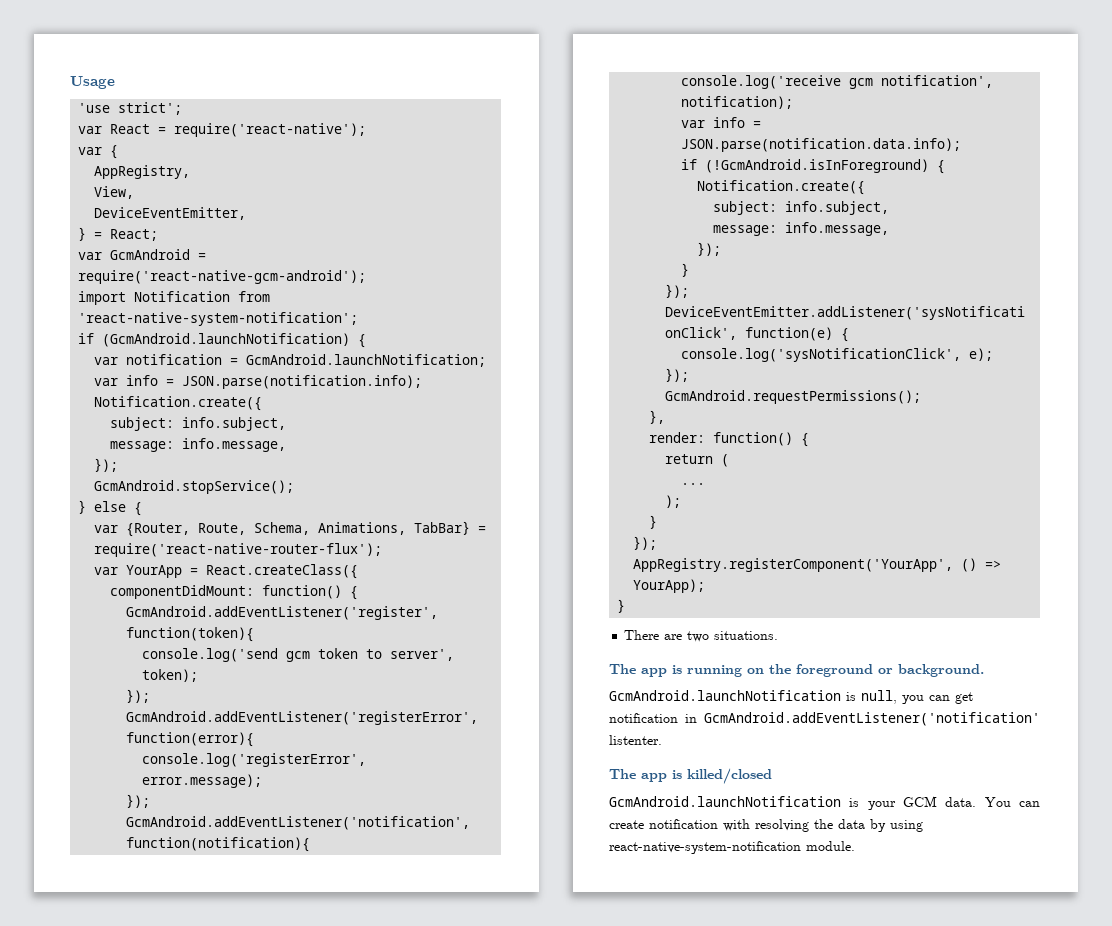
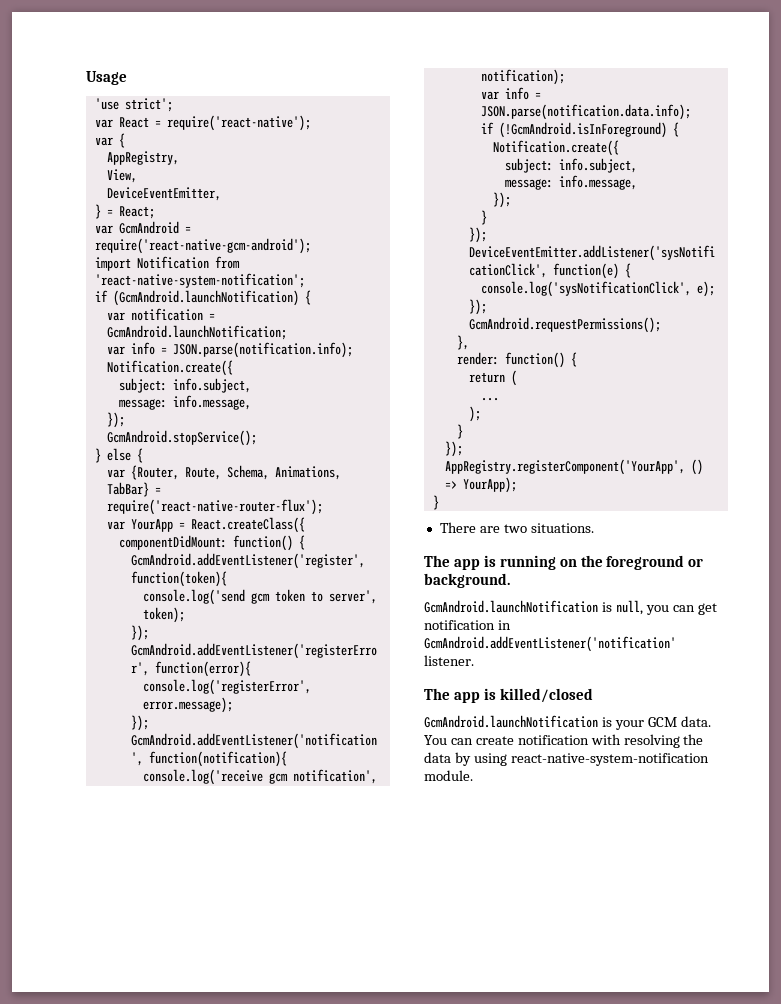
- GcmAndroid.launchNotification is null, you can get notification in GcmAndroid.addEventListener('notification' listenter.
+ GcmAndroid.launchNotification is null, you can get notification in GcmAndroid.addEventListener('notification' listener.

